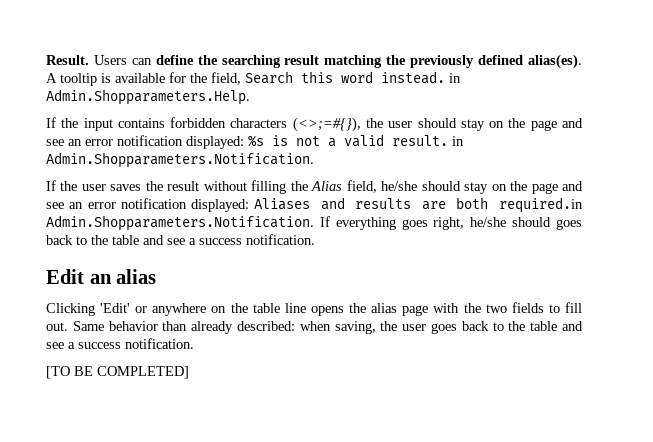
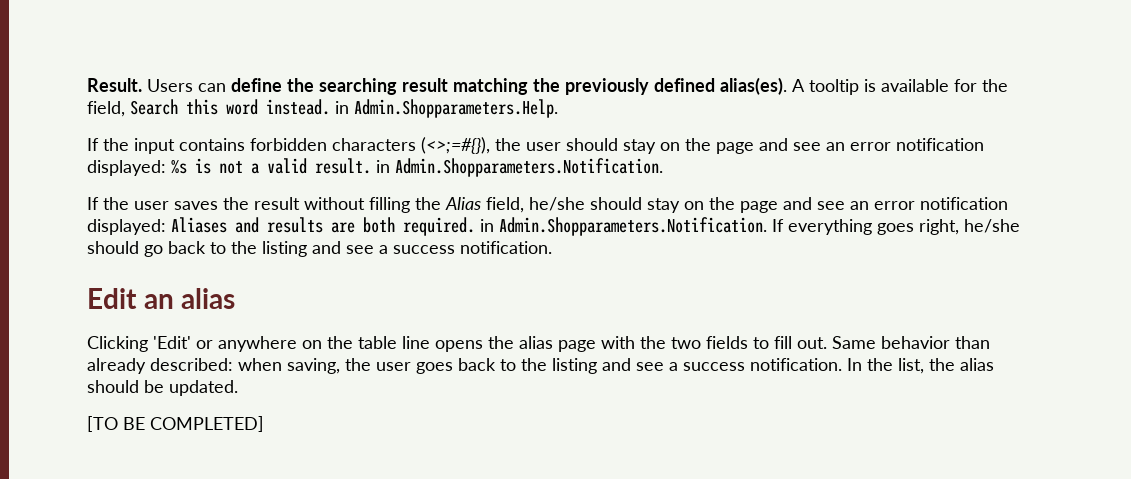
- If the user saves the result without filling the Alias field, he/she should stay on the page and see an error notification displayed: Aliases and results are both required.in Admin.Shopparameters.Notification. If everything goes right, he/she should goes back to the table and see a success notification.
+ If the user saves the result without filling the Alias field, he/she should stay on the page and see an error notification displayed: Aliases and results are both required. in Admin.Shopparameters.Notification. If everything goes right, he/she should go back to the listing and see a success notification.
- Same behavior than already described: when saving, the user goes back to the table and see a success notification.
+ Same behavior than already described: when saving, the user goes back to the listing and see a success notification. In the list, the alias should be updated.

